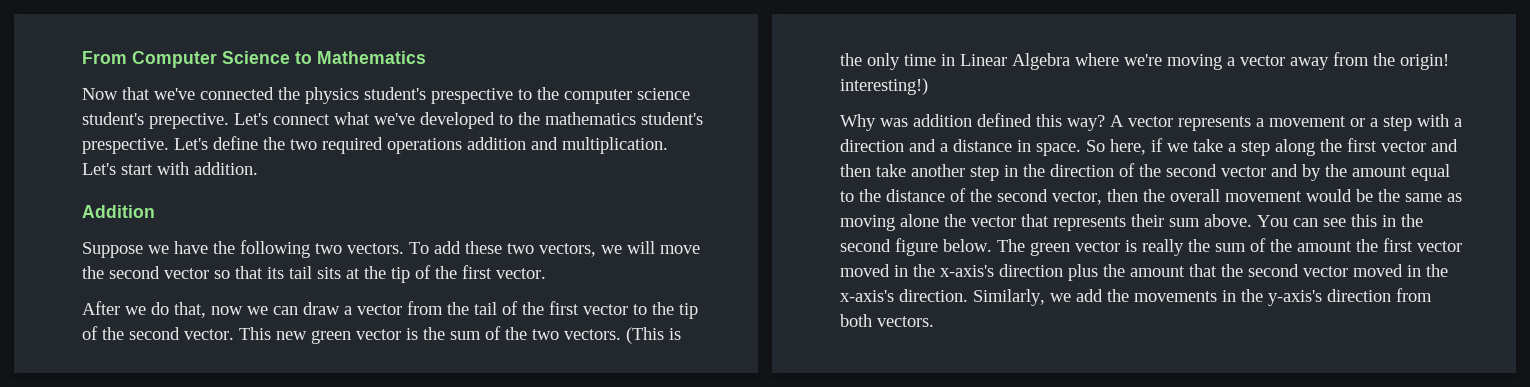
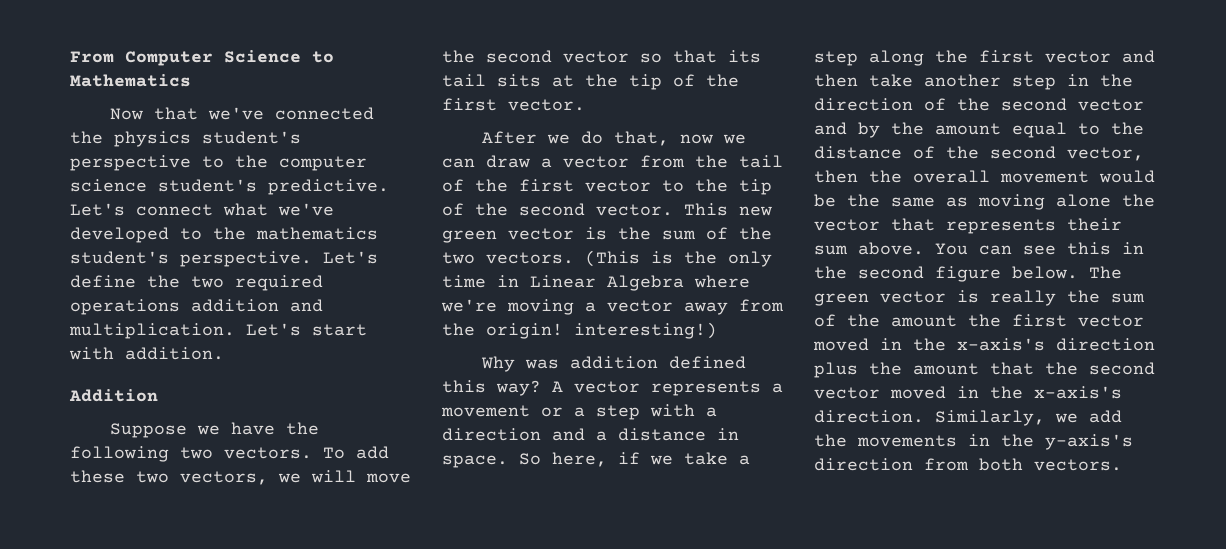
- Now that we've connected the physics student's prespective to the computer science student's prepective.
+ Now that we've connected the physics student's perspective to the computer science student's predictive.
- Let's connect what we've developed to the mathematics student's prespective.
+ Let's connect what we've developed to the mathematics student's perspective.

